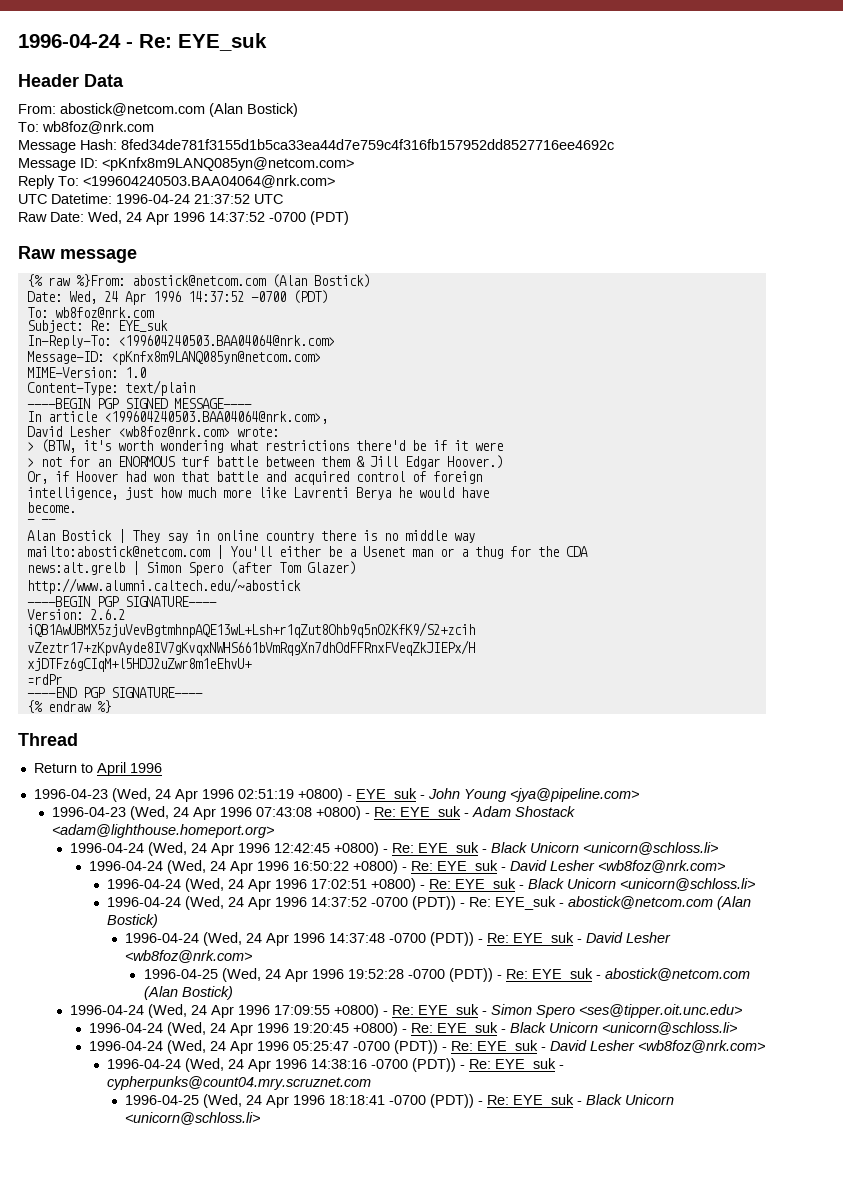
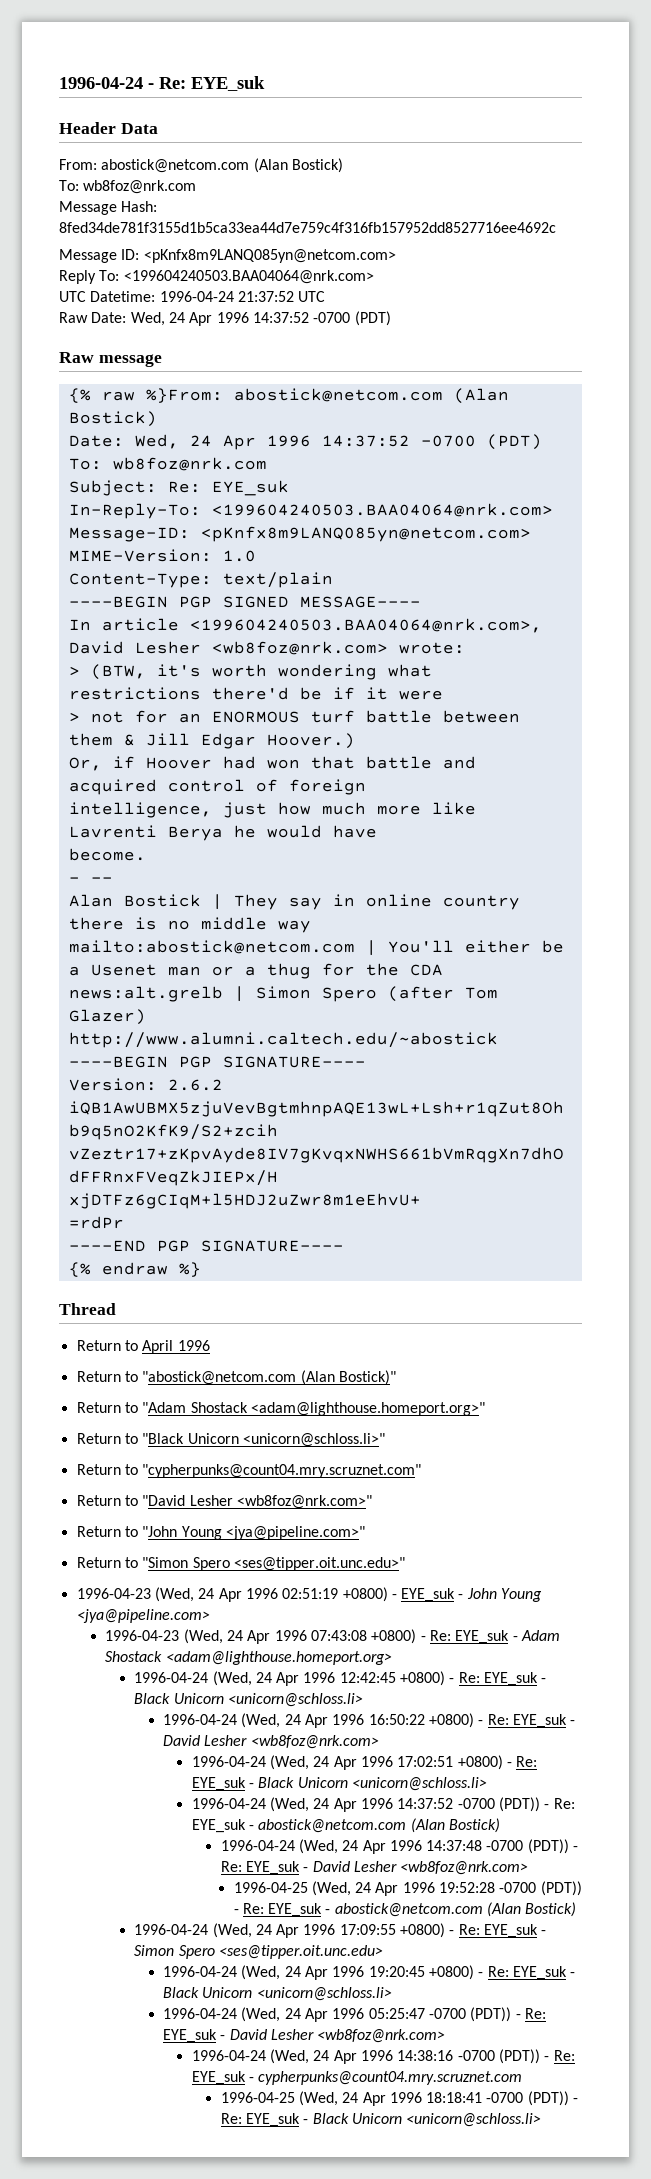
+ Return to "abostick@netcom.com (Alan Bostick)"
+ Return to "Adam Shostack <adam@lighthouse.homeport.org>"
+ Return to "Black Unicorn <unicorn@schloss.li>"
+ Return to "cypherpunks@count04.mry.scruznet.com"
+ Return to "David Lesher <wb8foz@nrk.com>"
+ Return to "John Young <jya@pipeline.com>"
+ Return to "Simon Spero <ses@tipper.oit.unc.edu>"

